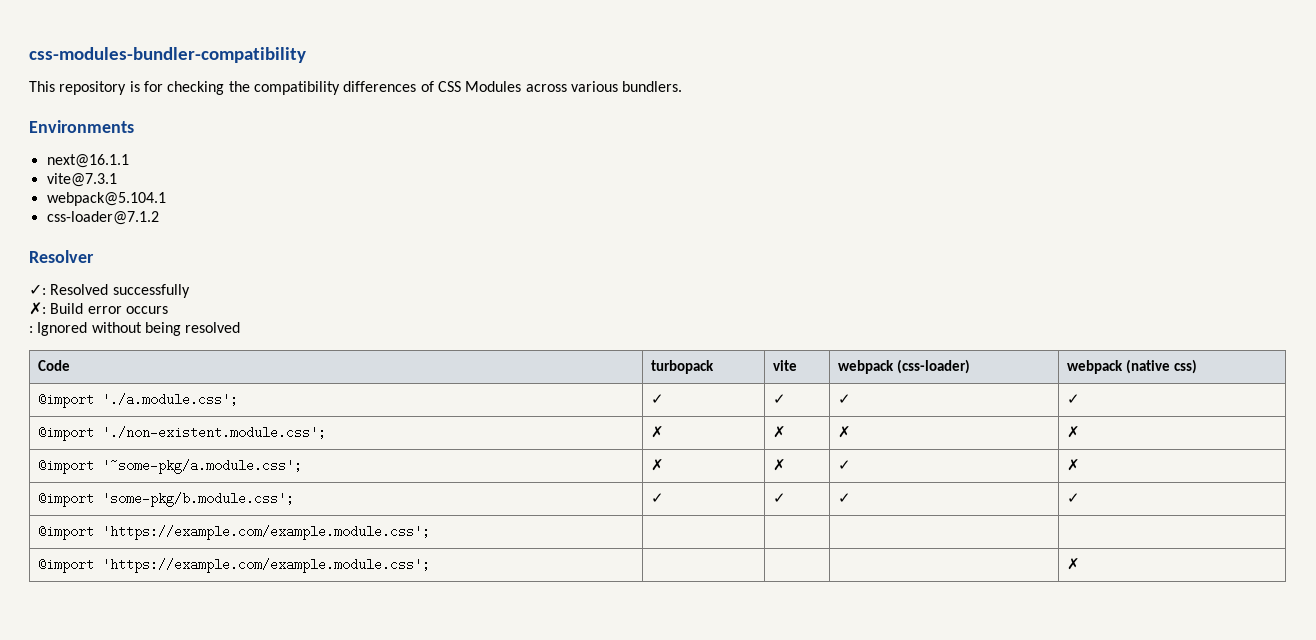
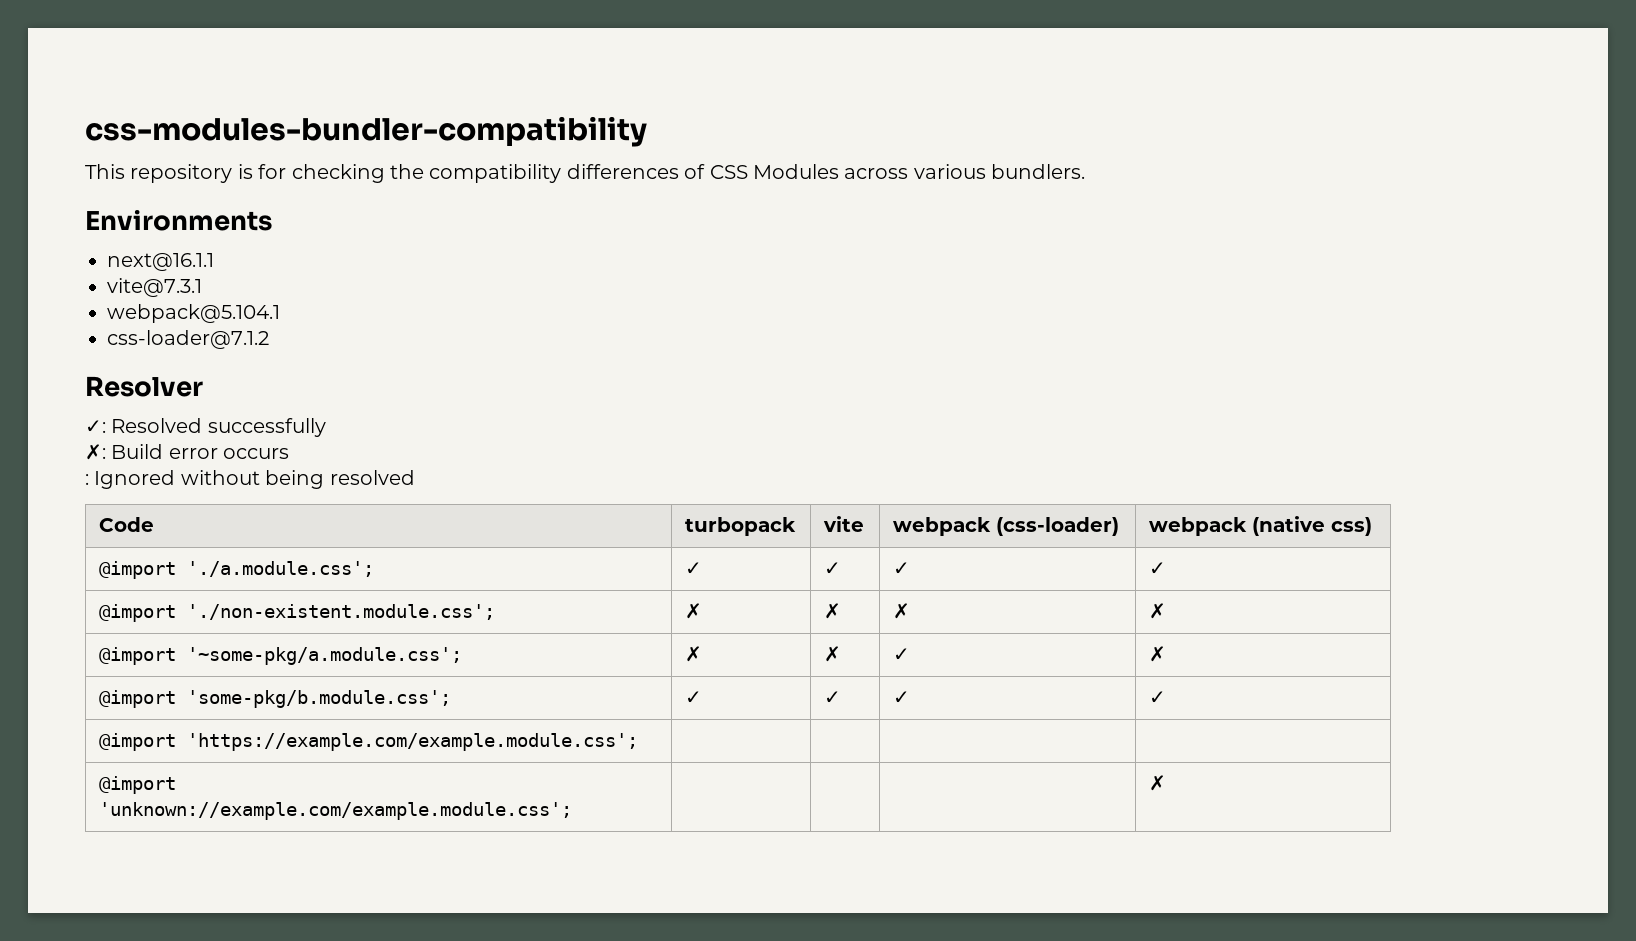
- @import 'https://example.com/example.module.css'; | | | | ✗
+ @import 'unknown://example.com/example.module.css'; | | | | ✗

